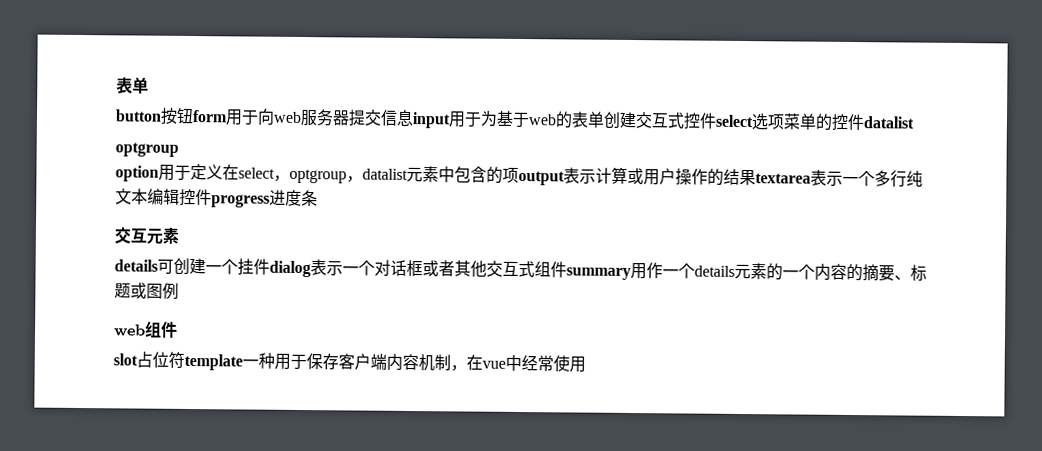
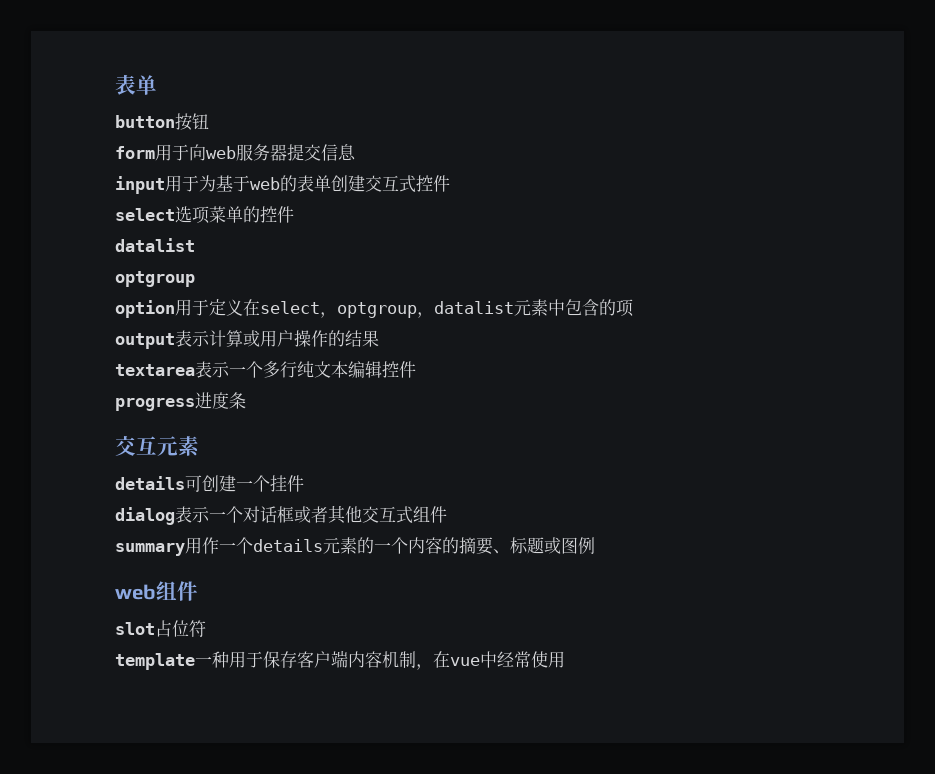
- button按钮form用于向web服务器提交信息input用于为基于web的表单创建交互式控件select选项菜单的控件datalist
+ button按钮
+ form用于向web服务器提交信息
+ input用于为基于web的表单创建交互式控件
+ select选项菜单的控件
+ datalist
- option用于定义在select，optgroup，datalist元素中包含的项output表示计算或用户操作的结果textarea表示一个多行纯文本编辑控件progress进度条
+ option用于定义在select，optgroup，datalist元素中包含的项
+ output表示计算或用户操作的结果
+ textarea表示一个多行纯文本编辑控件
+ progress进度条
- details可创建一个挂件dialog表示一个对话框或者其他交互式组件summary用作一个details元素的一个内容的摘要、标题或图例
+ details可创建一个挂件
+ dialog表示一个对话框或者其他交互式组件
+ summary用作一个details元素的一个内容的摘要、标题或图例
- slot占位符template一种用于保存客户端内容机制，在vue中经常使用
+ slot占位符
+ template一种用于保存客户端内容机制，在vue中经常使用

